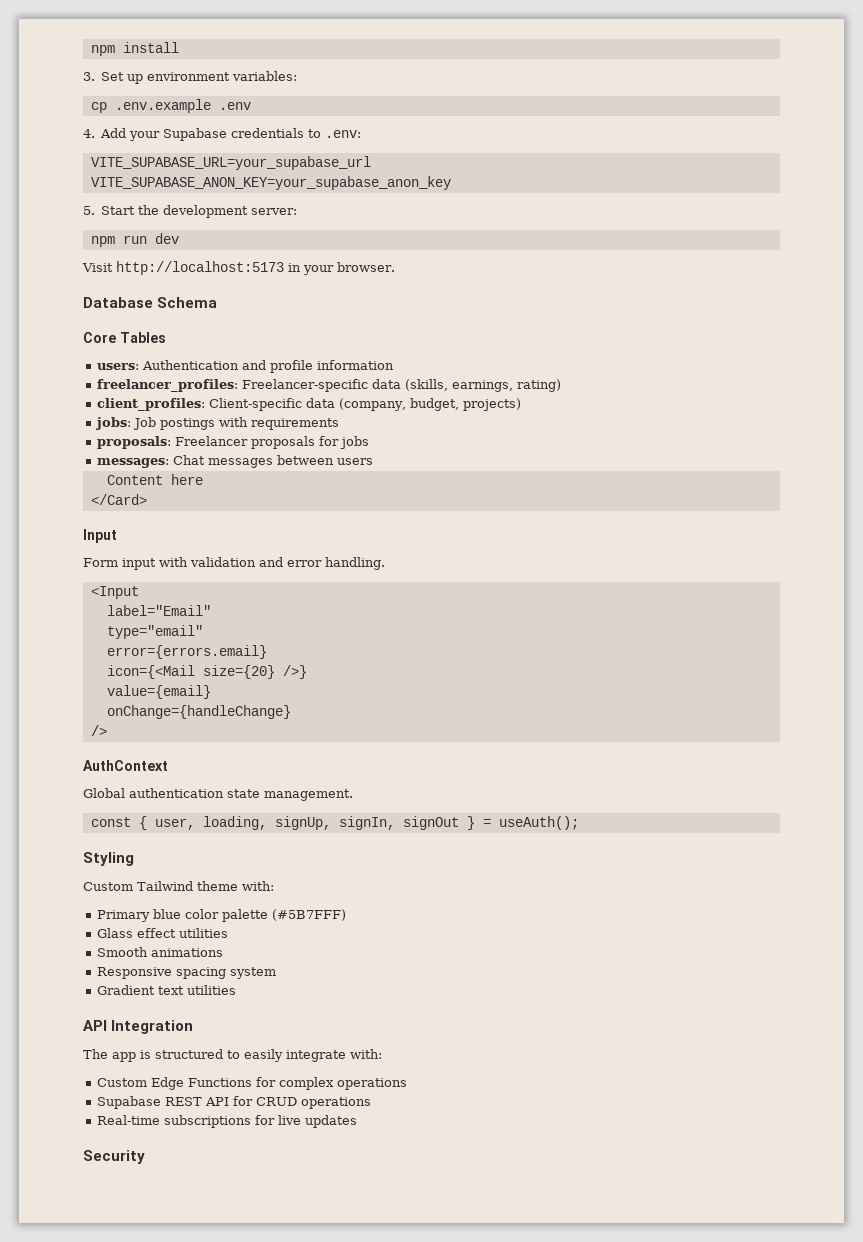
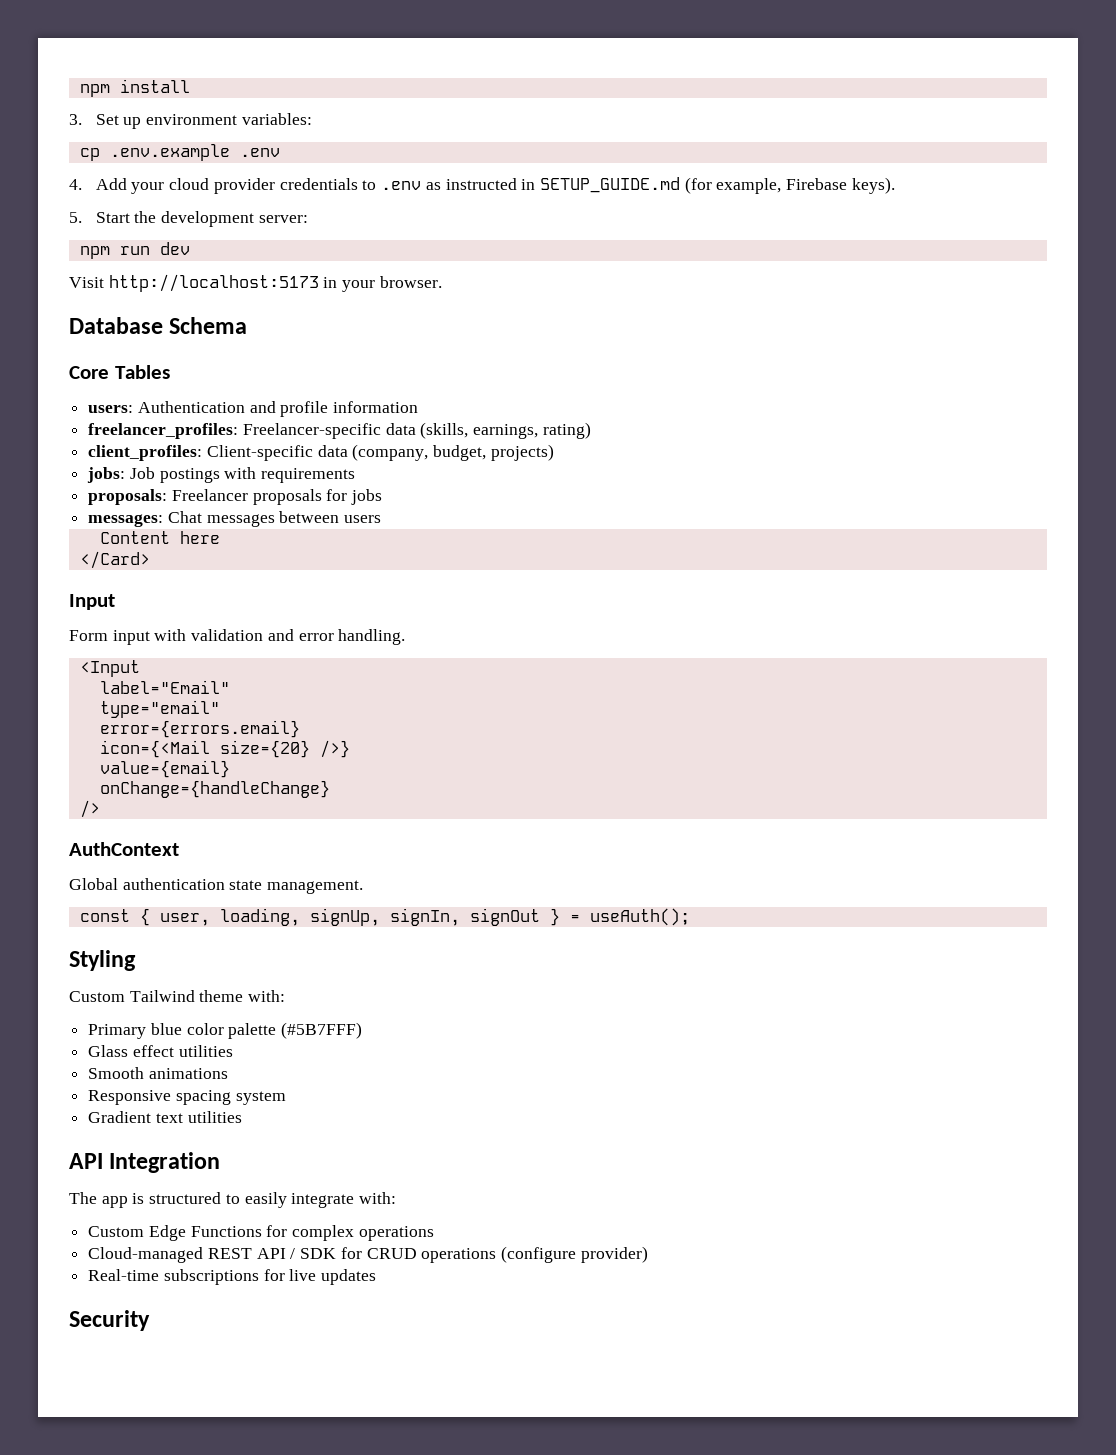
- 4. Add your Supabase credentials to .env:
- VITE_SUPABASE_URL=your_supabase_url
- VITE_SUPABASE_ANON_KEY=your_supabase_anon_key
+ 4. Add your cloud provider credentials to .env as instructed in SETUP_GUIDE.md (for example, Firebase keys).
- Supabase REST API for CRUD operations
+ Cloud-managed REST API / SDK for CRUD operations (configure provider)

